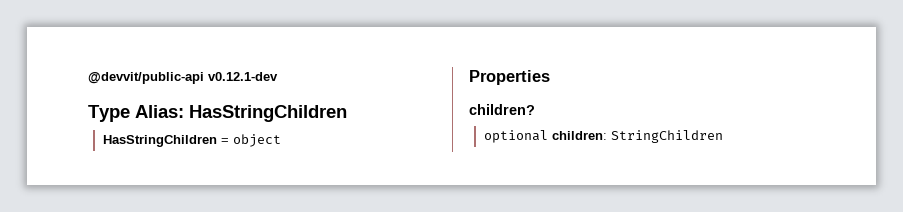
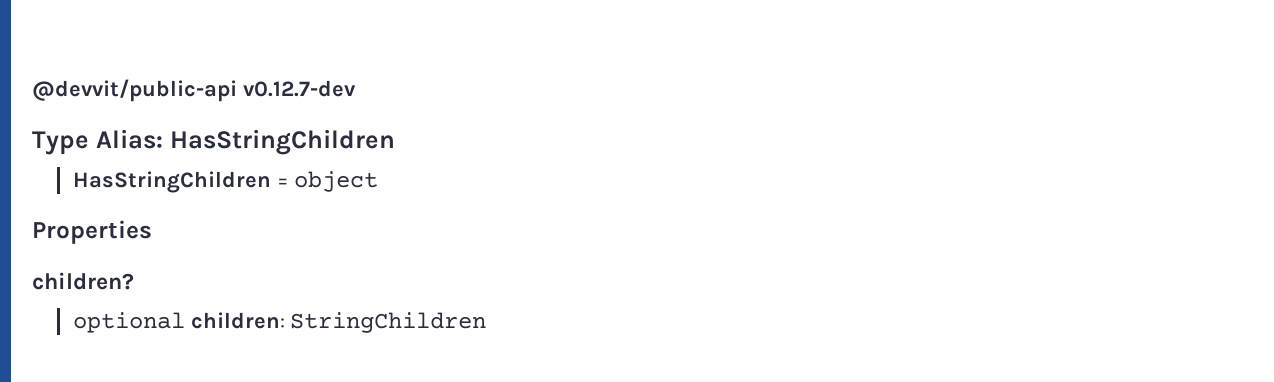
- @devvit/public-api v0.12.1-dev
+ @devvit/public-api v0.12.7-dev

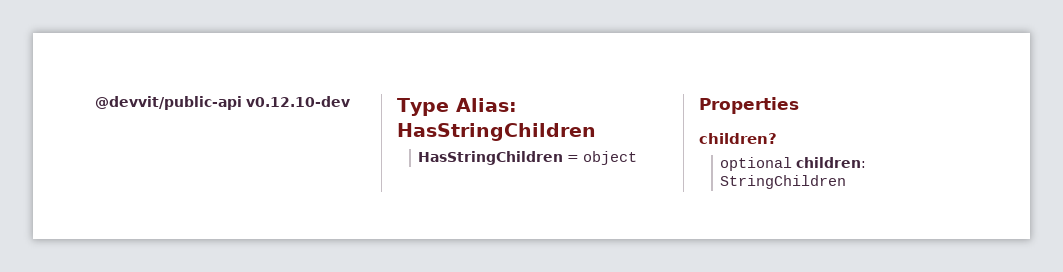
- @devvit/public-api v0.12.7-dev
+ @devvit/public-api v0.12.10-dev

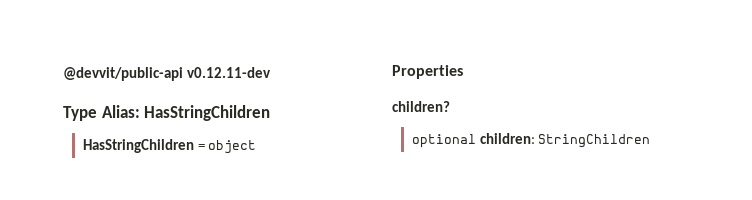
- @devvit/public-api v0.12.10-dev
+ @devvit/public-api v0.12.11-dev

